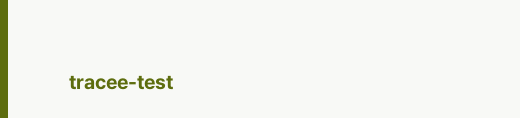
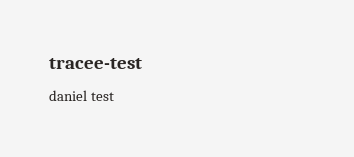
+ daniel test

